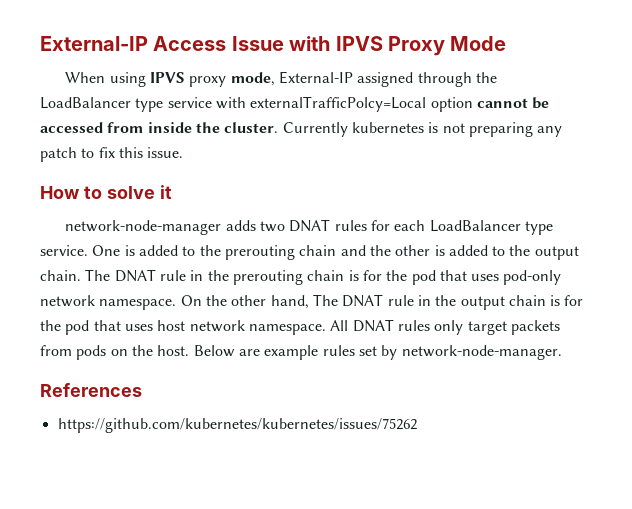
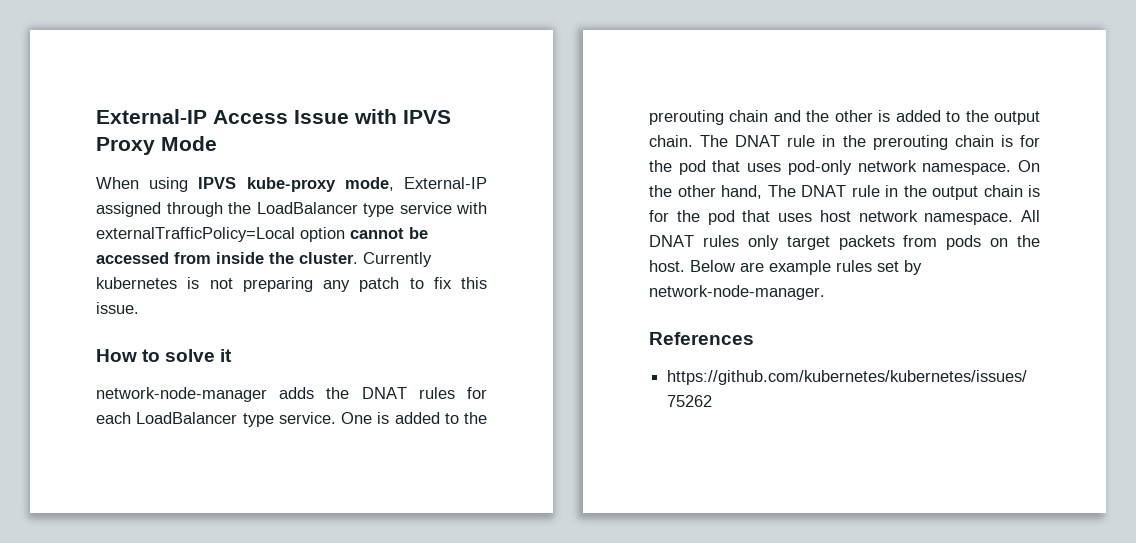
- When using IPVS proxy mode, External-IP assigned through the LoadBalancer type service with externalTrafficPolcy=Local option cannot be accessed from inside the cluster.
+ When using IPVS kube-proxy mode, External-IP assigned through the LoadBalancer type service with externalTrafficPolicy=Local option cannot be accessed from inside the cluster.
- network-node-manager adds two DNAT rules for each LoadBalancer type service.
+ network-node-manager adds the DNAT rules for each LoadBalancer type service.

